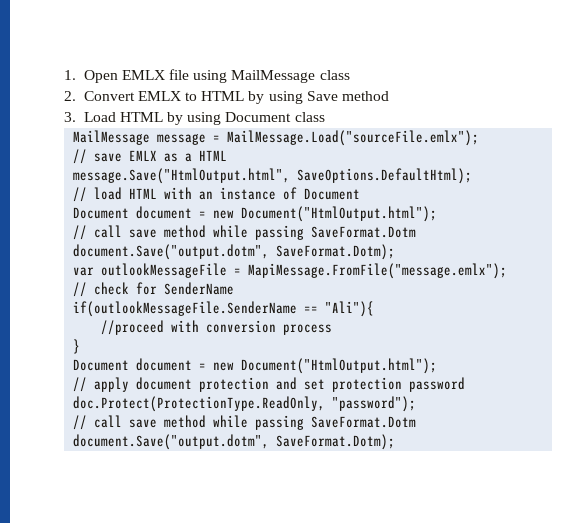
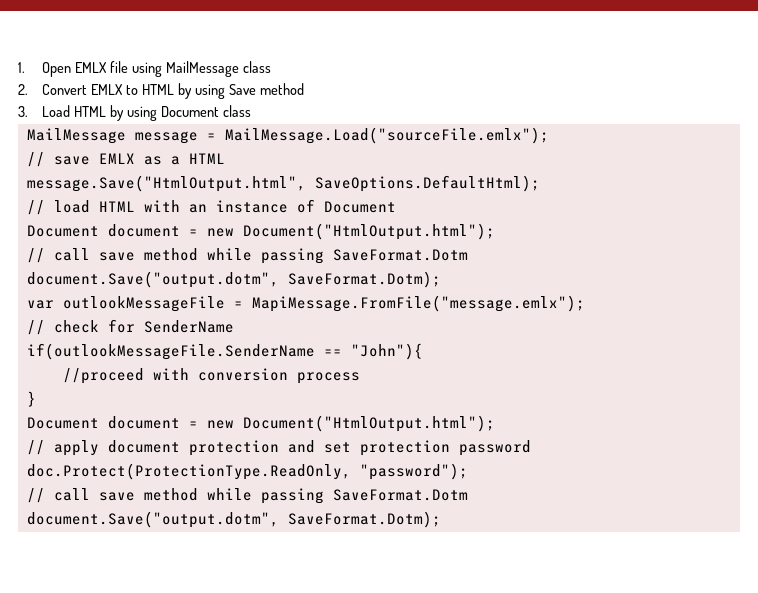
- if(outlookMessageFile.SenderName == "Ali"){
+ if(outlookMessageFile.SenderName == "John"){

